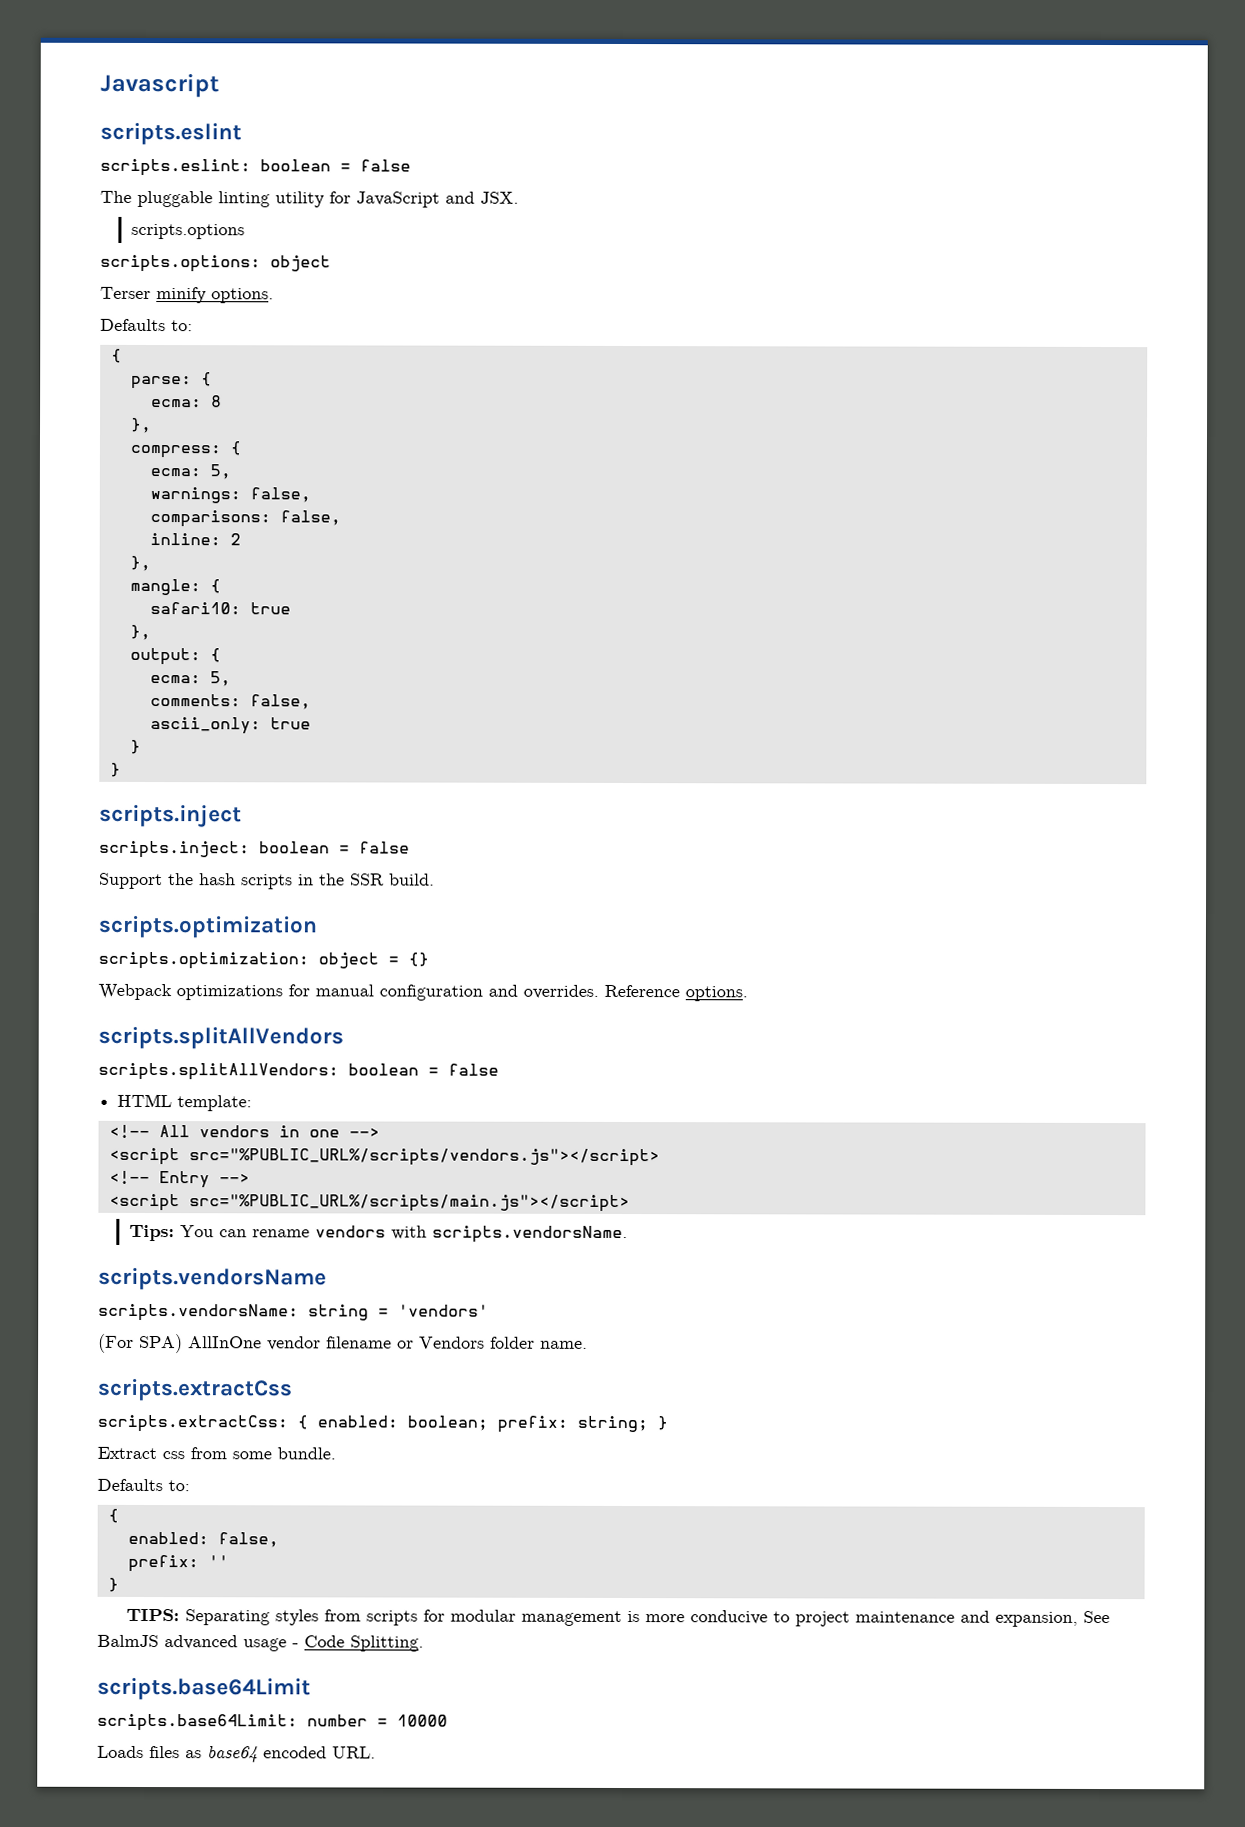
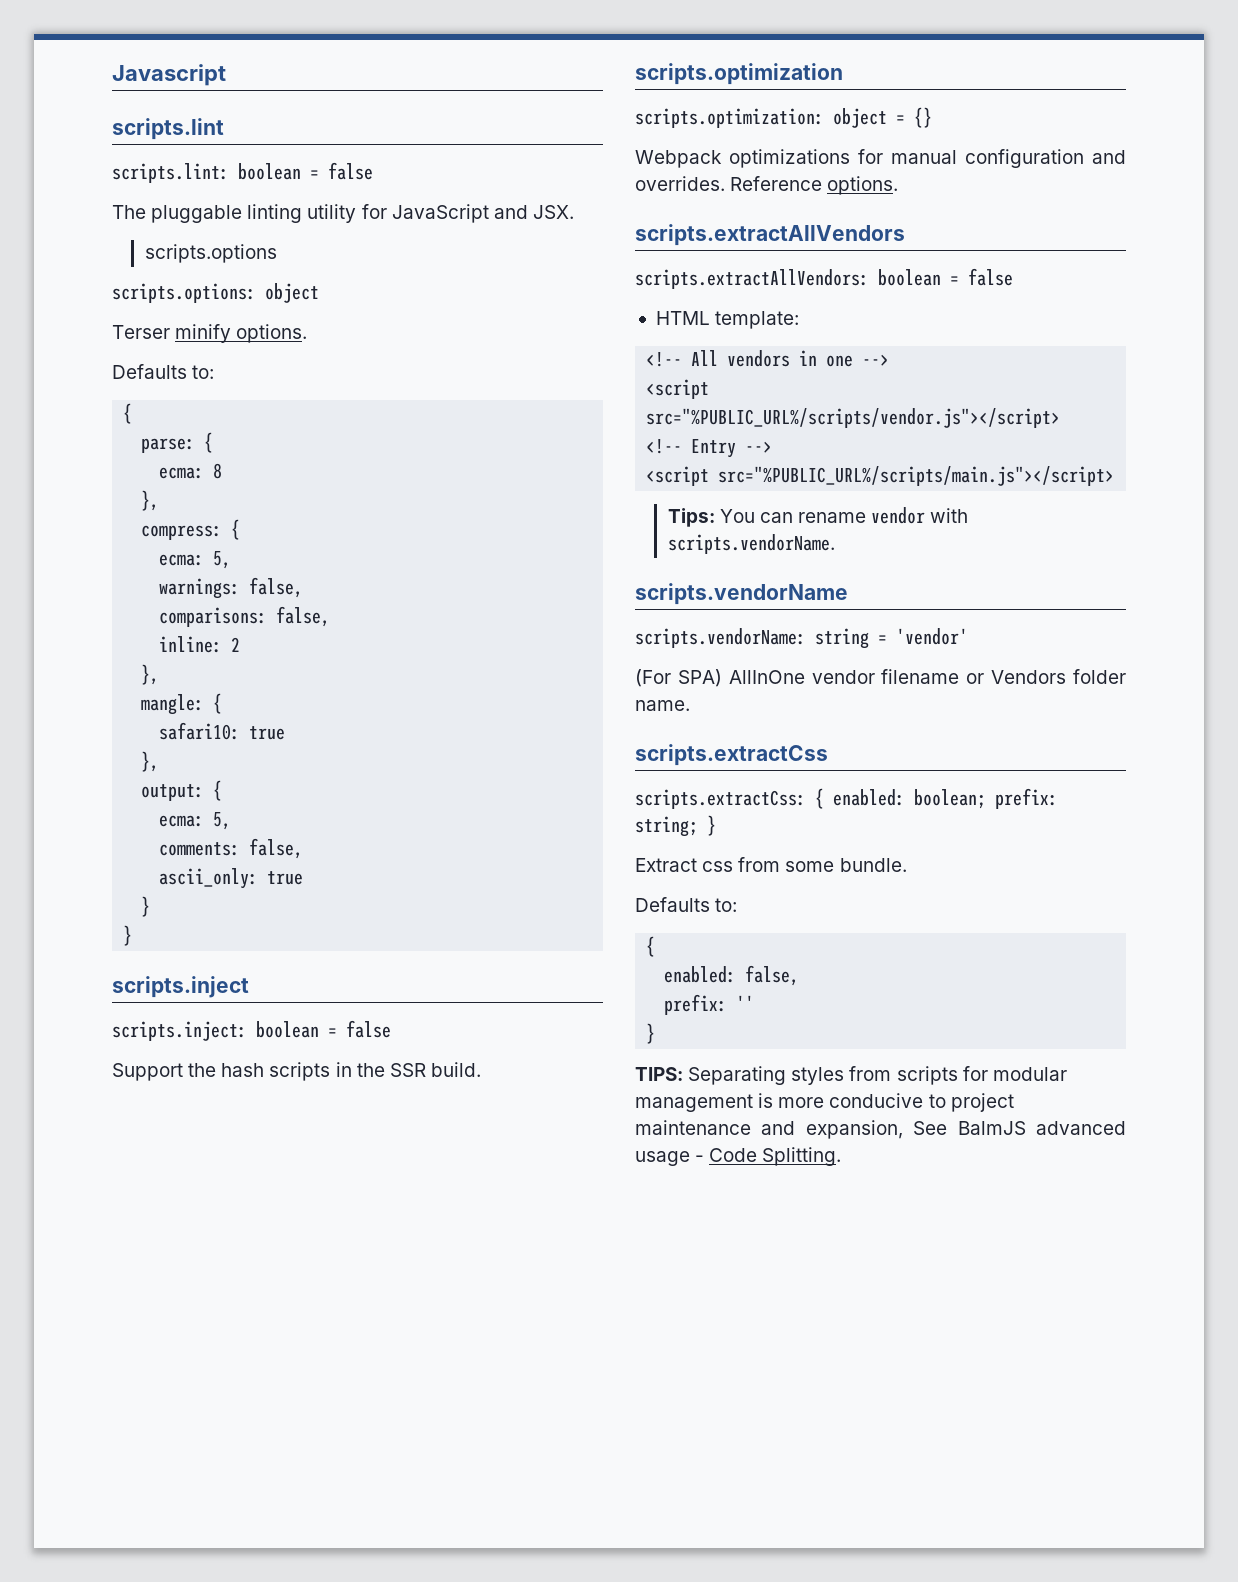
- scripts.eslint
- scripts.eslint: boolean = false
+ scripts.lint
+ scripts.lint: boolean = false
- scripts.splitAllVendors
- scripts.splitAllVendors: boolean = false
+ scripts.extractAllVendors
+ scripts.extractAllVendors: boolean = false
- <script src="%PUBLIC_URL%/scripts/vendors.js"></script>
+ <script src="%PUBLIC_URL%/scripts/vendor.js"></script>
- Tips: You can rename vendors with scripts.vendorsName.
- scripts.vendorsName
- scripts.vendorsName: string = 'vendors'
+ Tips: You can rename vendor with scripts.vendorName.
+ scripts.vendorName
+ scripts.vendorName: string = 'vendor'
- scripts.base64Limit
- scripts.base64Limit: number = 10000
- Loads files as base64 encoded URL.

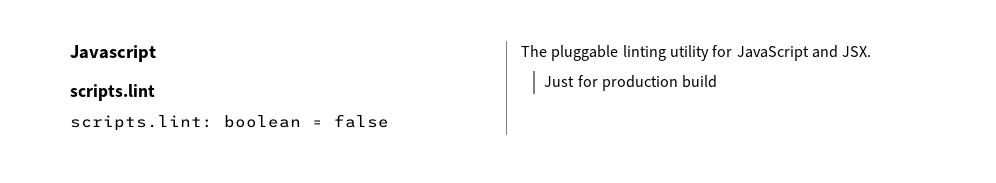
- scripts.options
- scripts.options: object
- Terser minify options.
- Defaults to:
- {
- parse: {
- ecma: 8
- },
- compress: {
- ecma: 5,
- warnings: false,
- comparisons: false,
- inline: 2
- },
- mangle: {
- safari10: true
- },
- output: {
- ecma: 5,
- comments: false,
- ascii_only: true
- }
- }
- scripts.inject
- scripts.inject: boolean = false
- Support the hash scripts in the SSR build.
- scripts.optimization
- scripts.optimization: object = {}
- Webpack optimizations for manual configuration and overrides. Reference options.
- scripts.extractAllVendors
- scripts.extractAllVendors: boolean = false
- HTML template:
- <!-- All vendors in one -->
- <script src="%PUBLIC_URL%/scripts/vendor.js"></script>
- <!-- Entry -->
- <script src="%PUBLIC_URL%/scripts/main.js"></script>
- Tips: You can rename vendor with scripts.vendorName.
- scripts.vendorName
- scripts.vendorName: string = 'vendor'
- (For SPA) AllInOne vendor filename or Vendors folder name.
- scripts.extractCss
- scripts.extractCss: { enabled: boolean; prefix: string; }
- Extract css from some bundle.
- Defaults to:
- {
- enabled: false,
- prefix: ''
- }
- TIPS: Separating styles from scripts for modular management is more conducive to project maintenance and expansion, See BalmJS advanced usage - Code Splitting.
+ Just for production build

